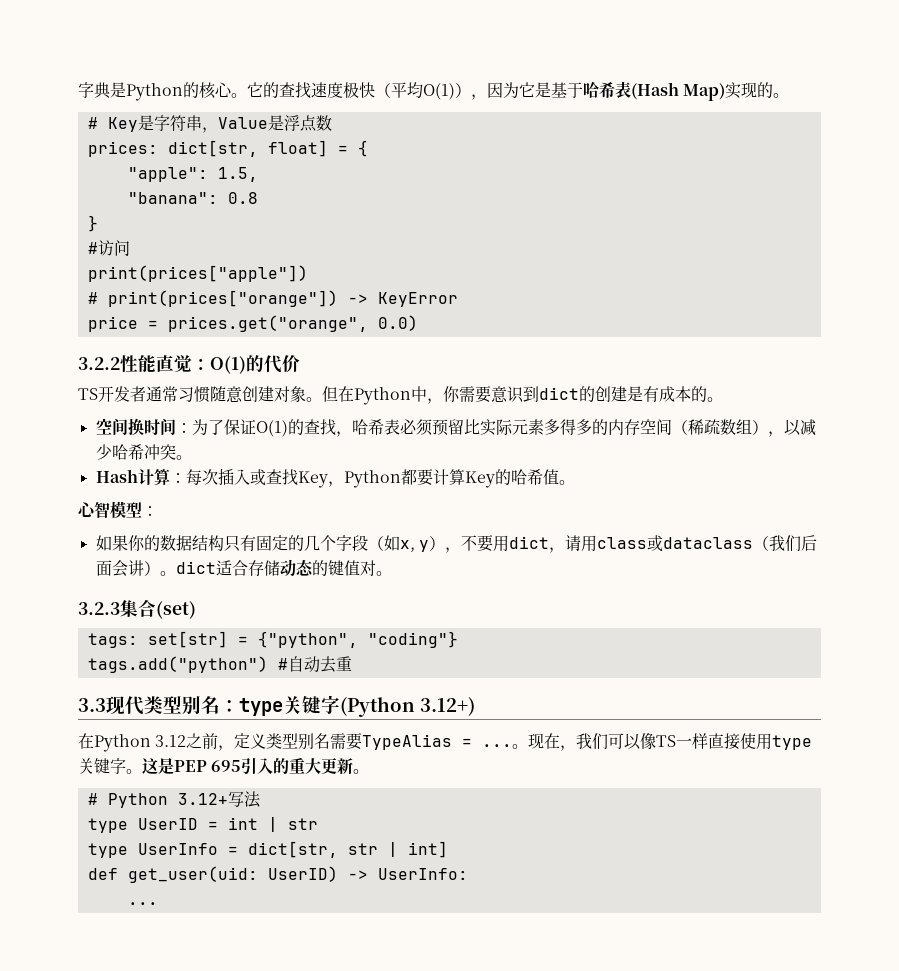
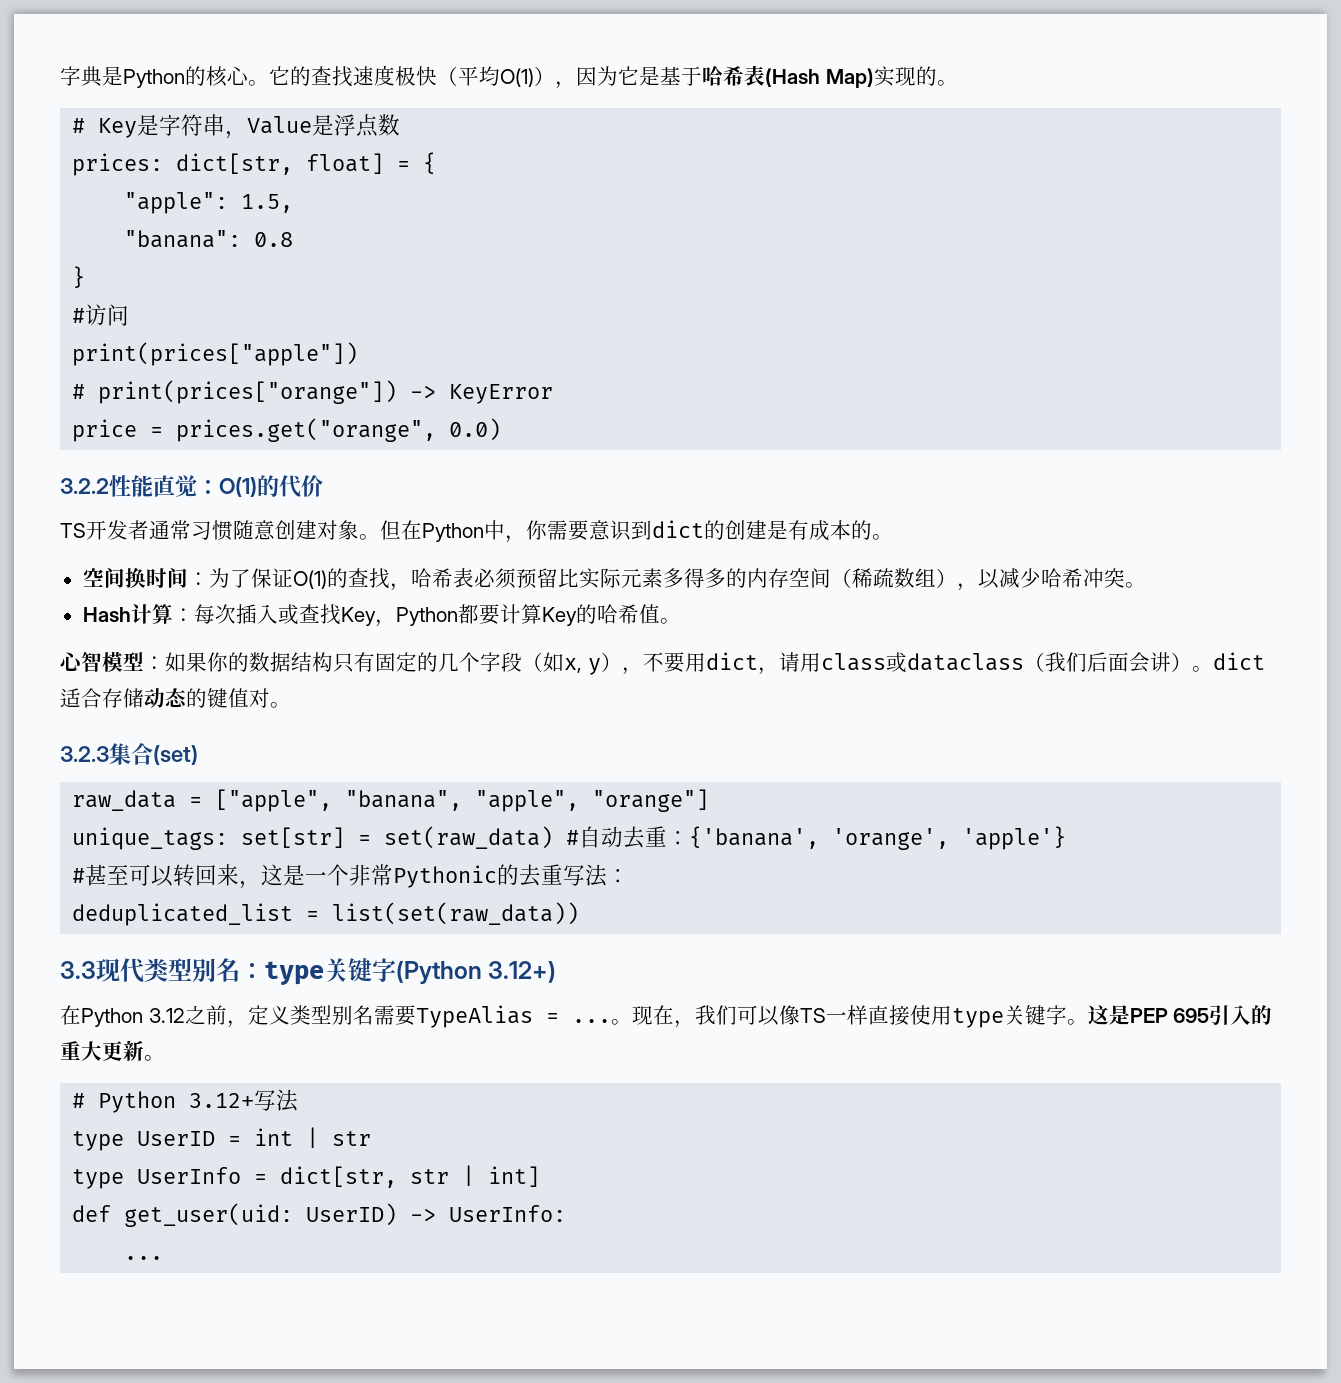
- 心智模型：
- 如果你的数据结构只有固定的几个字段（如x, y），不要用dict，请用class或dataclass（我们后面会讲）。dict适合存储动态的键值对。
+ 心智模型：如果你的数据结构只有固定的几个字段（如x, y），不要用dict，请用class或dataclass（我们后面会讲）。dict适合存储动态的键值对。
- tags: set[str] = {"python", "coding"}
- tags.add("python") #自动去重
+ raw_data = ["apple", "banana", "apple", "orange"]
+ unique_tags: set[str] = set(raw_data) #自动去重：{'banana', 'orange', 'apple'}
+ #甚至可以转回来，这是一个非常Pythonic的去重写法：
+ deduplicated_list = list(set(raw_data))

